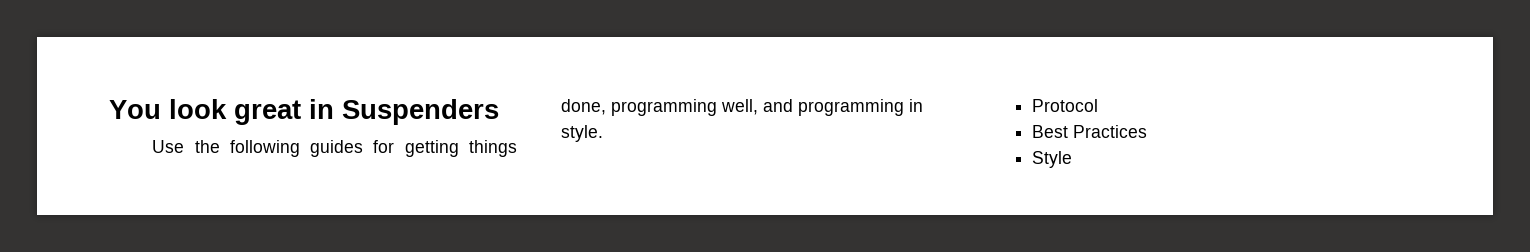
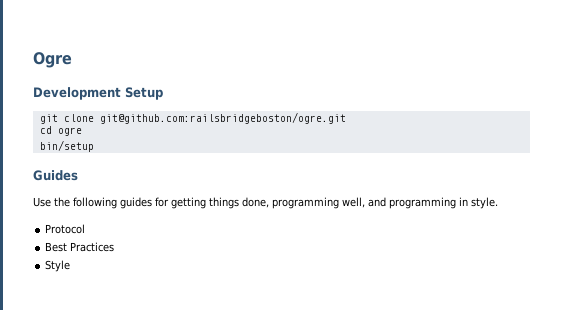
- You look great in Suspenders
+ Ogre
+ Development Setup
+ git clone git@github.com:railsbridgeboston/ogre.git
+ cd ogre
+ bin/setup
+ Guides

